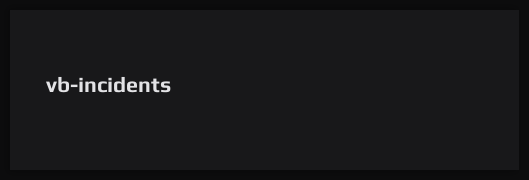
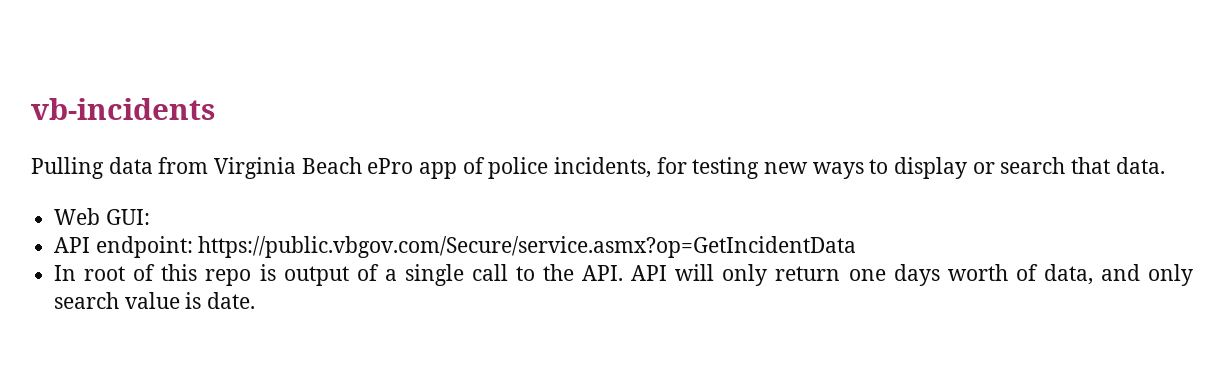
+ Pulling data from Virginia Beach ePro app of police incidents, for testing new ways to display or search that data.
+ Web GUI:
+ API endpoint: https://public.vbgov.com/Secure/service.asmx?op=GetIncidentData
+ In root of this repo is output of a single call to the API. API will only return one days worth of data, and only search value is date.

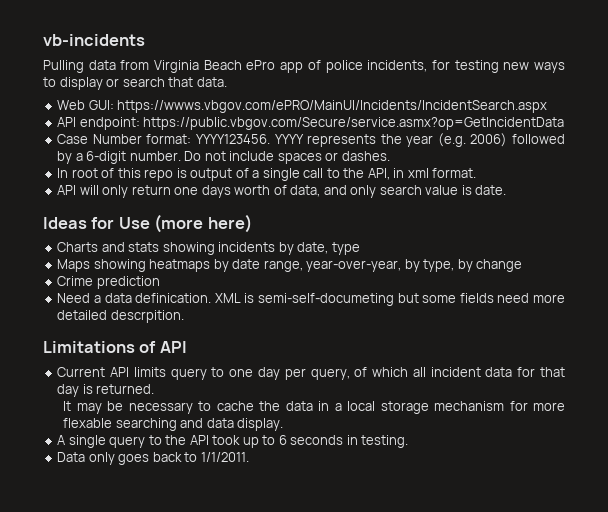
- Web GUI:
+ Web GUI: https://wwws.vbgov.com/ePRO/MainUI/Incidents/IncidentSearch.aspx
+ Case Number format: YYYY123456. YYYY represents the year (e.g. 2006) followed by a 6-digit number. Do not include spaces or dashes.
- In root of this repo is output of a single call to the API. API will only return one days worth of data, and only search value is date.
+ In root of this repo is output of a single call to the API, in xml format.
+ API will only return one days worth of data, and only search value is date.
+ Ideas for Use (more here)
+ Charts and stats showing incidents by date, type
+ Maps showing heatmaps by date range, year-over-year, by type, by change
+ Crime prediction
+ Need a data definication. XML is semi-self-documeting but some fields need more detailed descrpition.
+ Limitations of API
+ Current API limits query to one day per query, of which all incident data for that day is returned.
+ It may be necessary to cache the data in a local storage mechanism for more flexable searching and data display.
+ A single query to the API took up to 6 seconds in testing.
+ Data only goes back to 1/1/2011.

